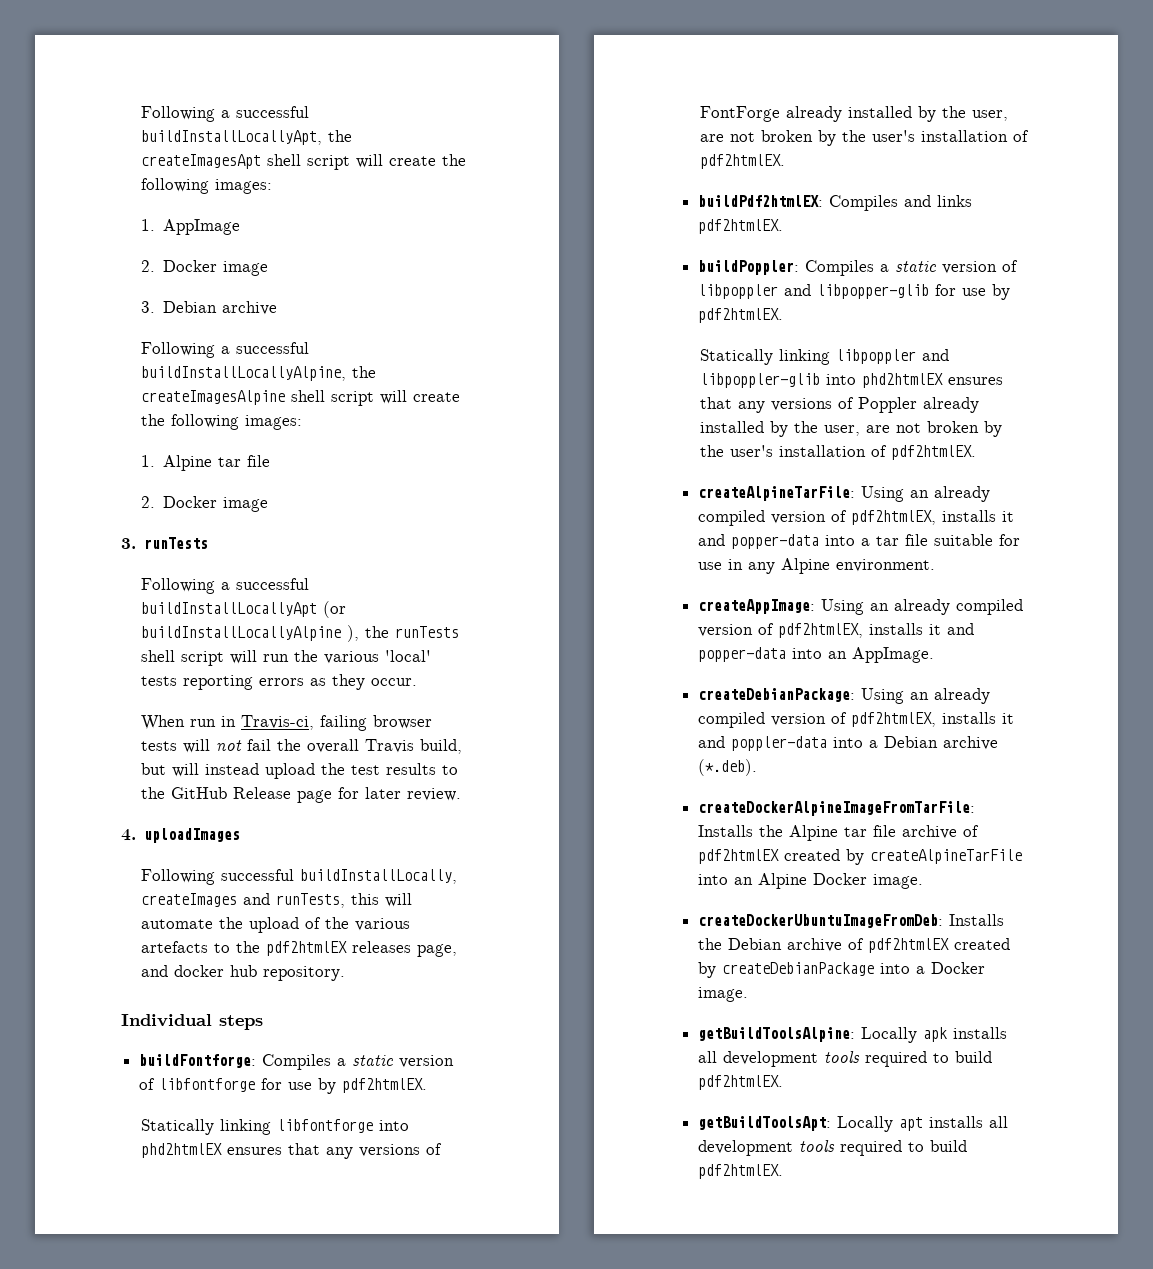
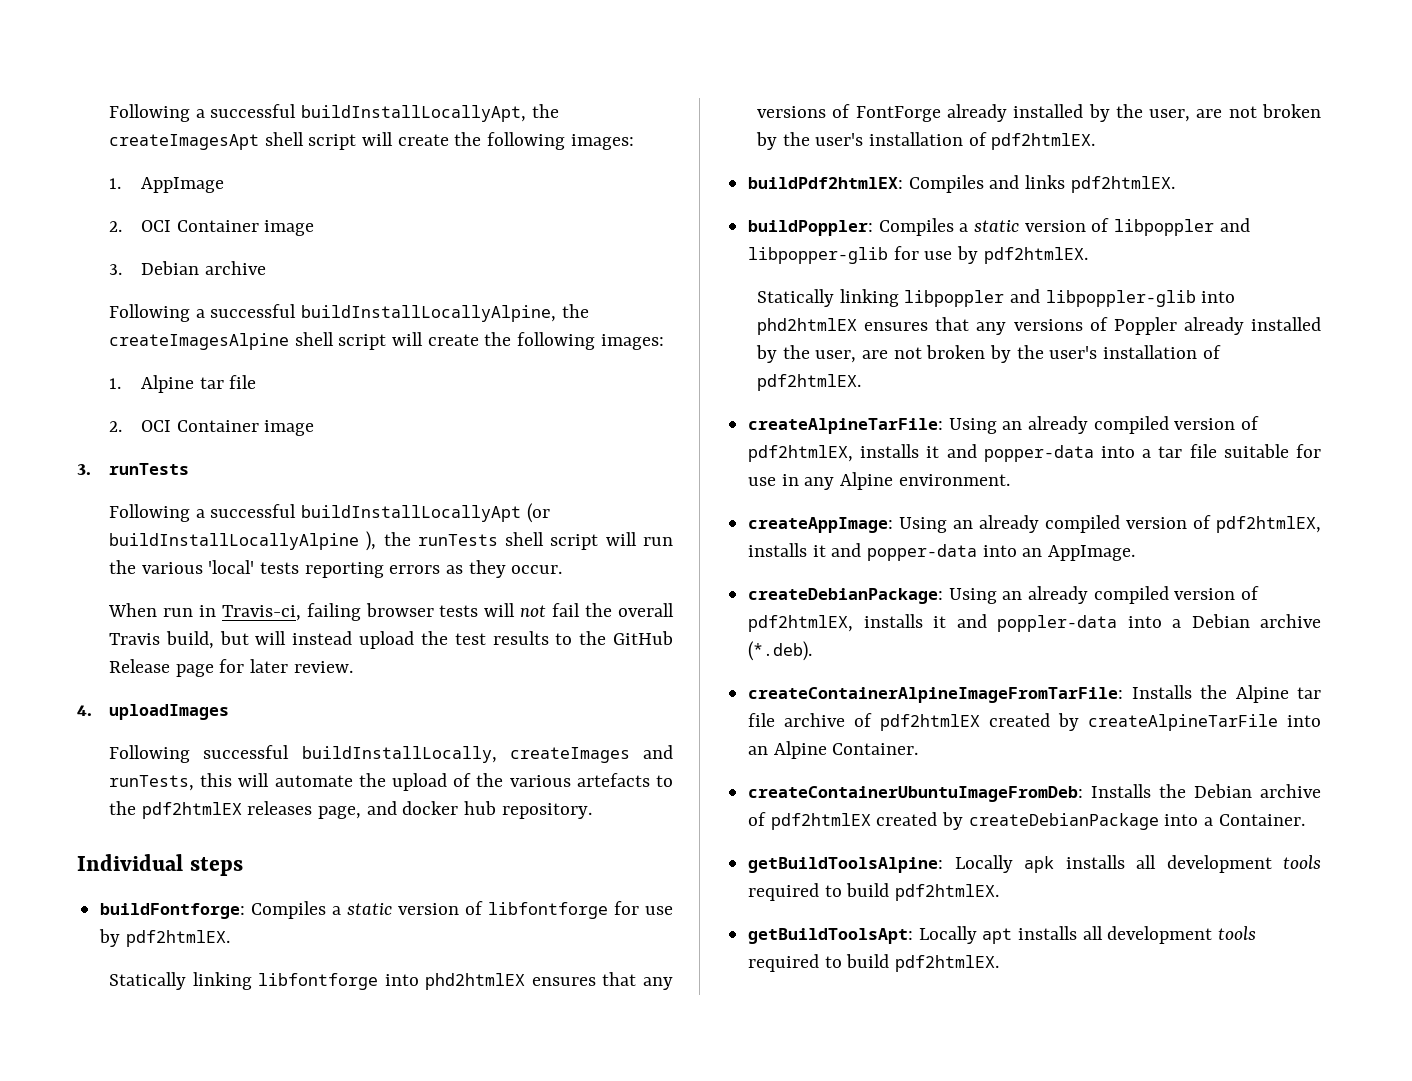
  1. AppImage
- 2. Docker image
+ 2. OCI Container image
  1. Alpine tar file
- 2. Docker image
+ 2. OCI Container image
- createDockerAlpineImageFromTarFile: Installs the Alpine tar file archive of pdf2htmlEX created by createAlpineTarFile into an Alpine Docker image.
- createDockerUbuntuImageFromDeb: Installs the Debian archive of pdf2htmlEX created by createDebianPackage into a Docker image.
+ createContainerAlpineImageFromTarFile: Installs the Alpine tar file archive of pdf2htmlEX created by createAlpineTarFile into an Alpine Container.
+ createContainerUbuntuImageFromDeb: Installs the Debian archive of pdf2htmlEX created by createDebianPackage into a Container.

